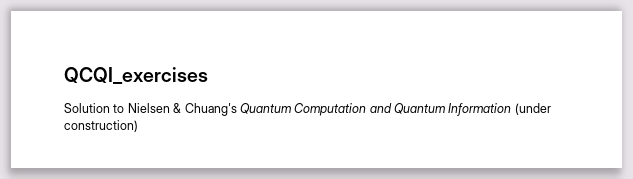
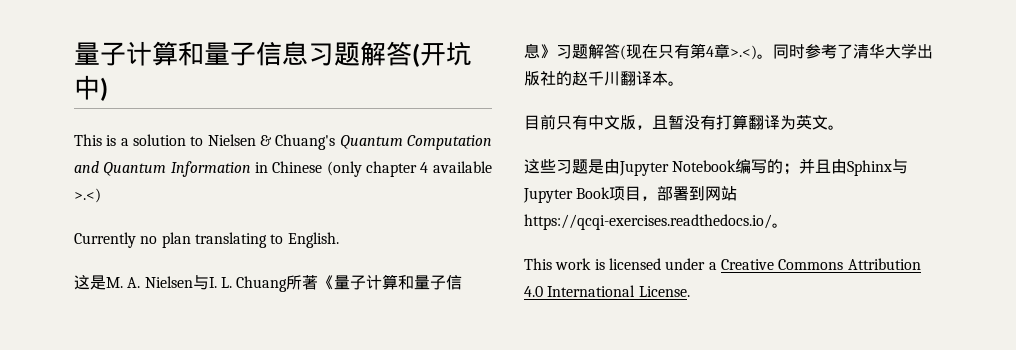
- QCQI_exercises
- Solution to Nielsen & Chuang's Quantum Computation and Quantum Information (under construction)
+ 量子计算和量子信息习题解答(开坑中)
+ This is a solution to Nielsen & Chuang's Quantum Computation and Quantum Information in Chinese (only chapter 4 available >.<)
+ Currently no plan translating to English.
+ 这是M. A. Nielsen与I. L. Chuang所著《量子计算和量子信息》习题解答(现在只有第4章>.<)。同时参考了清华大学出版社的赵千川翻译本。
+ 目前只有中文版，且暂没有打算翻译为英文。
+ 这些习题是由Jupyter Notebook编写的；并且由Sphinx与Jupyter Book项目，部署到网站https://qcqi-exercises.readthedocs.io/。
+ This work is licensed under a Creative Commons Attribution 4.0 International License.

